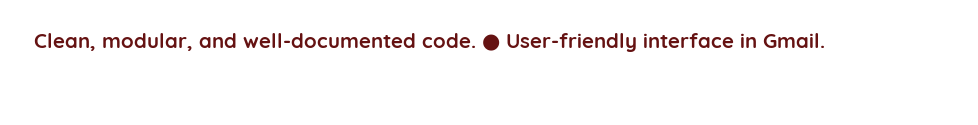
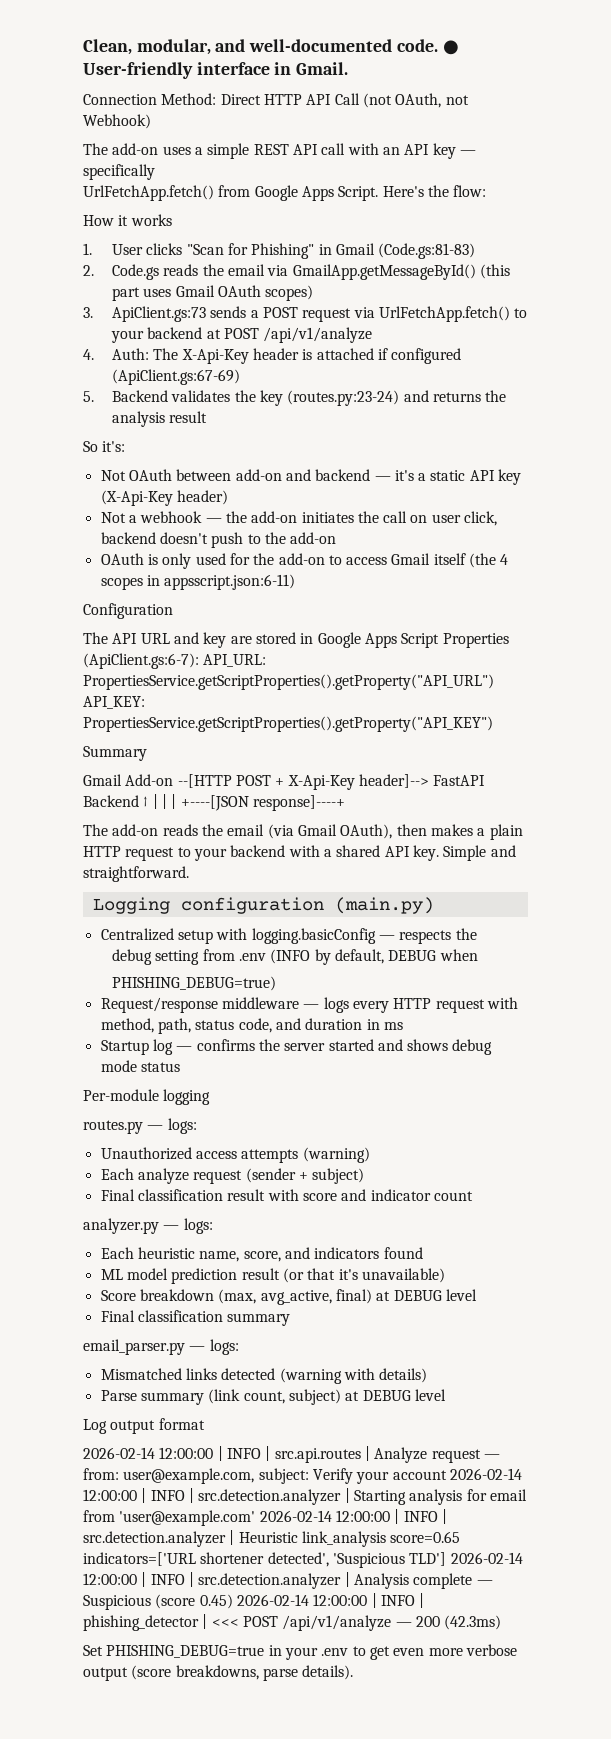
+ Connection Method: Direct HTTP API Call (not OAuth, not Webhook)
+ The add-on uses a simple REST API call with an API key — specifically
+ UrlFetchApp.fetch() from Google Apps Script. Here's the flow:
+ How it works
+ 1. User clicks "Scan for Phishing" in Gmail (Code.gs:81-83)
+ 2. Code.gs reads the email via GmailApp.getMessageById() (this part uses Gmail OAuth scopes)
+ 3. ApiClient.gs:73 sends a POST request via UrlFetchApp.fetch() to your backend at POST /api/v1/analyze
+ 4. Auth: The X-Api-Key header is attached if configured (ApiClient.gs:67-69)
+ 5. Backend validates the key (routes.py:23-24) and returns the analysis result
+ So it's:
+ Not OAuth between add-on and backend — it's a static API key (X-Api-Key header)
+ Not a webhook — the add-on initiates the call on user click, backend doesn't push to the add-on
+ OAuth is only used for the add-on to access Gmail itself (the 4 scopes in appsscript.json:6-11)
+ Configuration
+ The API URL and key are stored in Google Apps Script Properties (ApiClient.gs:6-7): API_URL: PropertiesService.getScriptProperties().getProperty("API_URL") API_KEY: PropertiesService.getScriptProperties().getProperty("API_KEY")
+ Summary
+ Gmail Add-on --[HTTP POST + X-Api-Key header]--> FastAPI Backend ↑ | | | +----[JSON response]----+
+ The add-on reads the email (via Gmail OAuth), then makes a plain HTTP request to your backend with a shared API key. Simple and straightforward.
+ Logging configuration (main.py)
+ Centralized setup with logging.basicConfig — respects the
+ debug setting from .env (INFO by default, DEBUG when
+ PHISHING_DEBUG=true)
+ Request/response middleware — logs every HTTP request with method, path, status code, and duration in ms
+ Startup log — confirms the server started and shows debug mode status
+ Per-module logging
+ routes.py — logs:
+ Unauthorized access attempts (warning)
+ Each analyze request (sender + subject)
+ Final classification result with score and indicator count
+ analyzer.py — logs:
+ Each heuristic name, score, and indicators found
+ ML model prediction result (or that it's unavailable)
+ Score breakdown (max, avg_active, final) at DEBUG level
+ Final classification summary
+ email_parser.py — logs:
+ Mismatched links detected (warning with details)
+ Parse summary (link count, subject) at DEBUG level
+ Log output format
+ 2026-02-14 12:00:00 | INFO | src.api.routes | Analyze request — from: user@example.com, subject: Verify your account 2026-02-14 12:00:00 | INFO | src.detection.analyzer | Starting analysis for email from 'user@example.com' 2026-02-14 12:00:00 | INFO | src.detection.analyzer | Heuristic link_analysis score=0.65 indicators=['URL shortener detected', 'Suspicious TLD'] 2026-02-14 12:00:00 | INFO | src.detection.analyzer | Analysis complete — Suspicious (score 0.45) 2026-02-14 12:00:00 | INFO | phishing_detector | <<< POST /api/v1/analyze — 200 (42.3ms)
+ Set PHISHING_DEBUG=true in your .env to get even more verbose output (score breakdowns, parse details).

